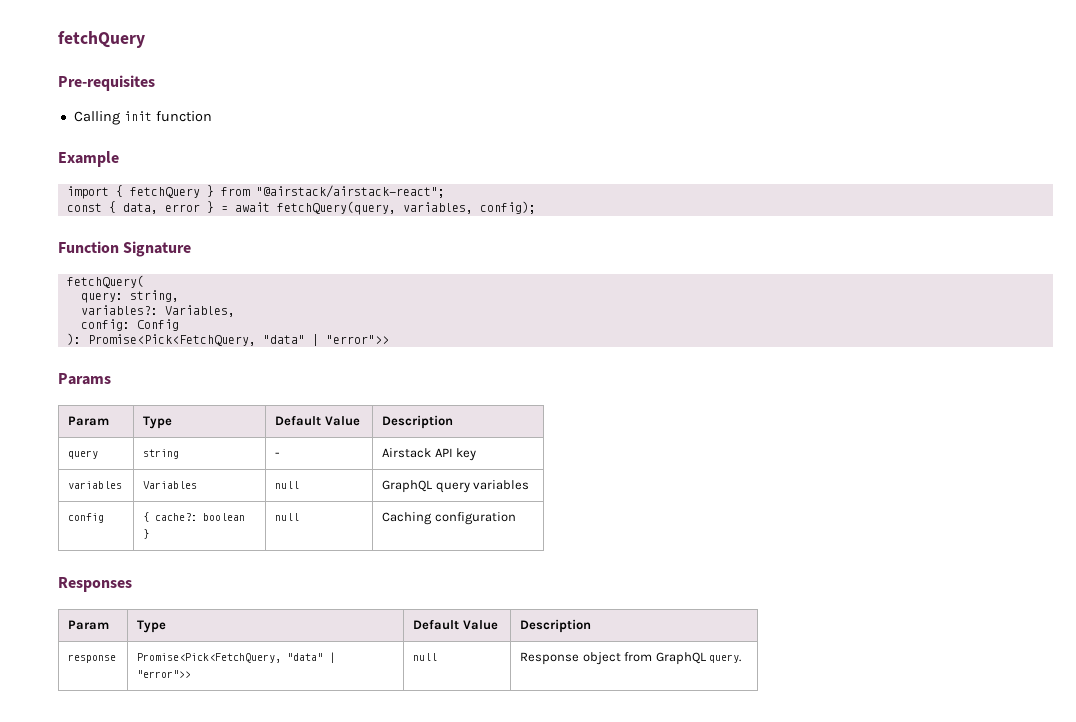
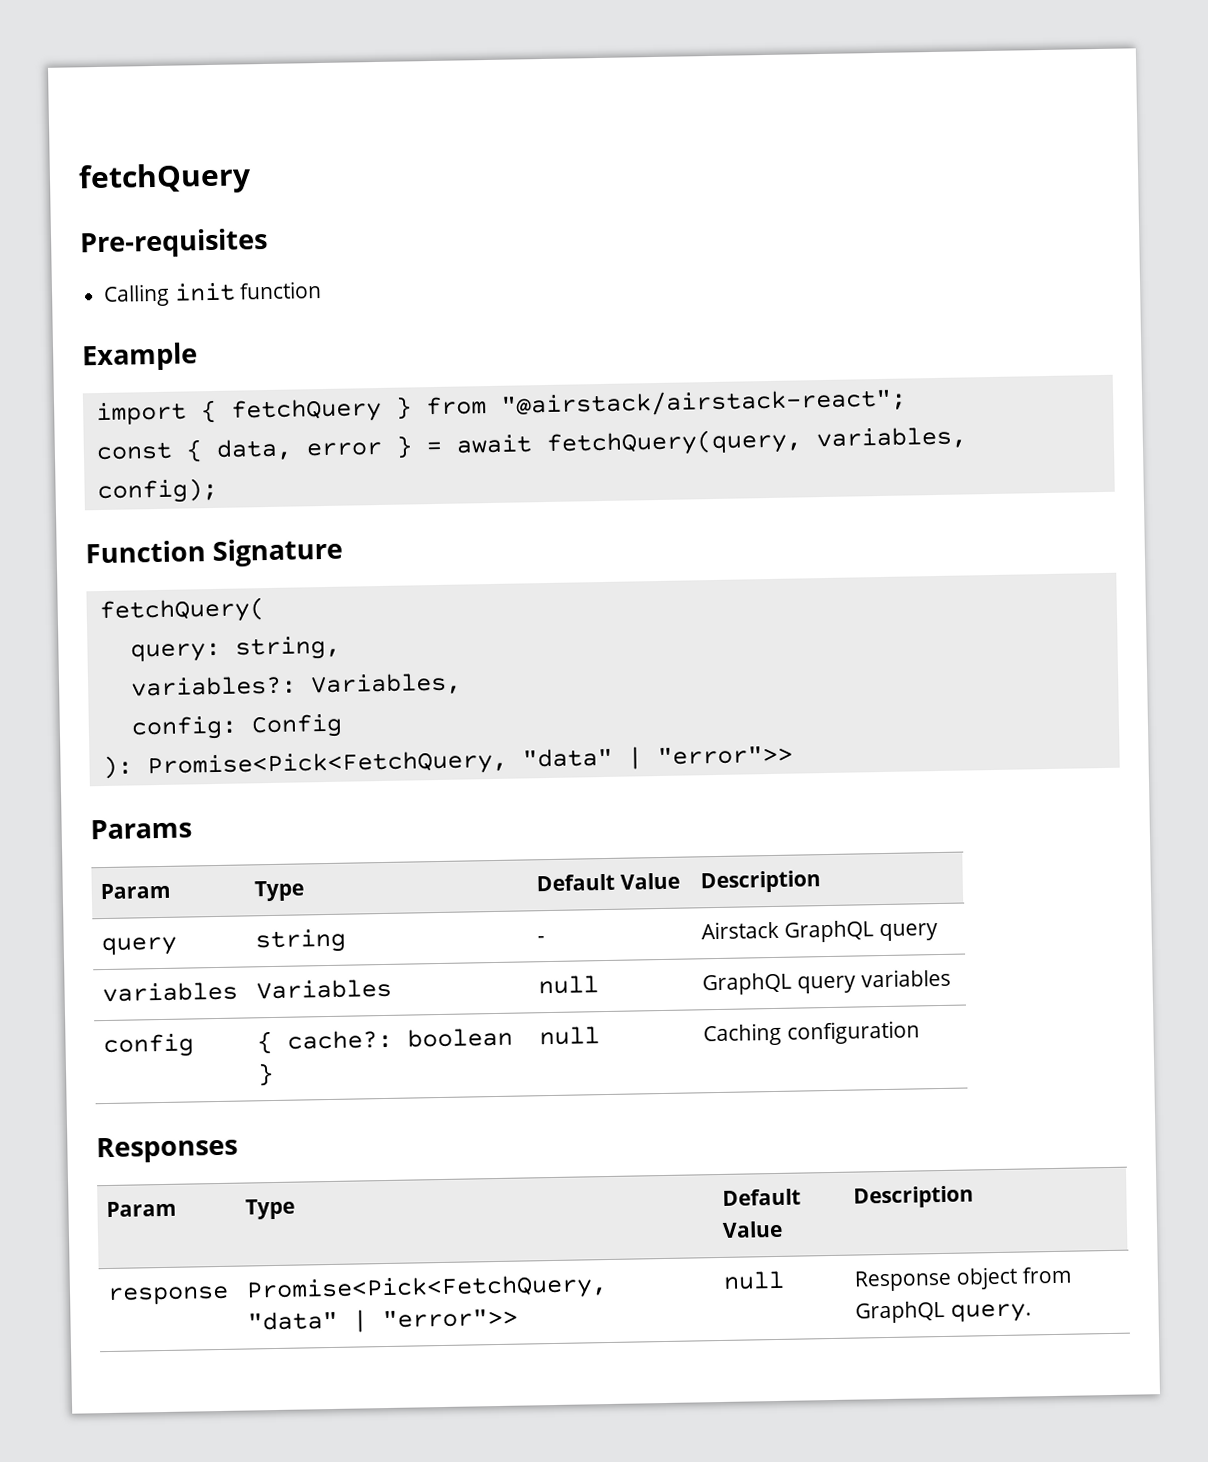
- query | string | - | Airstack API key
+ query | string | - | Airstack GraphQL query

